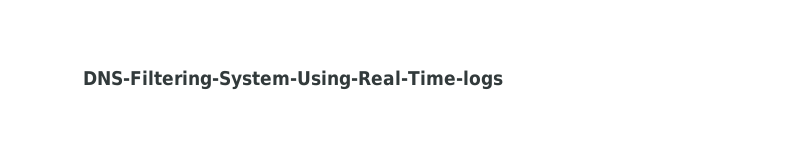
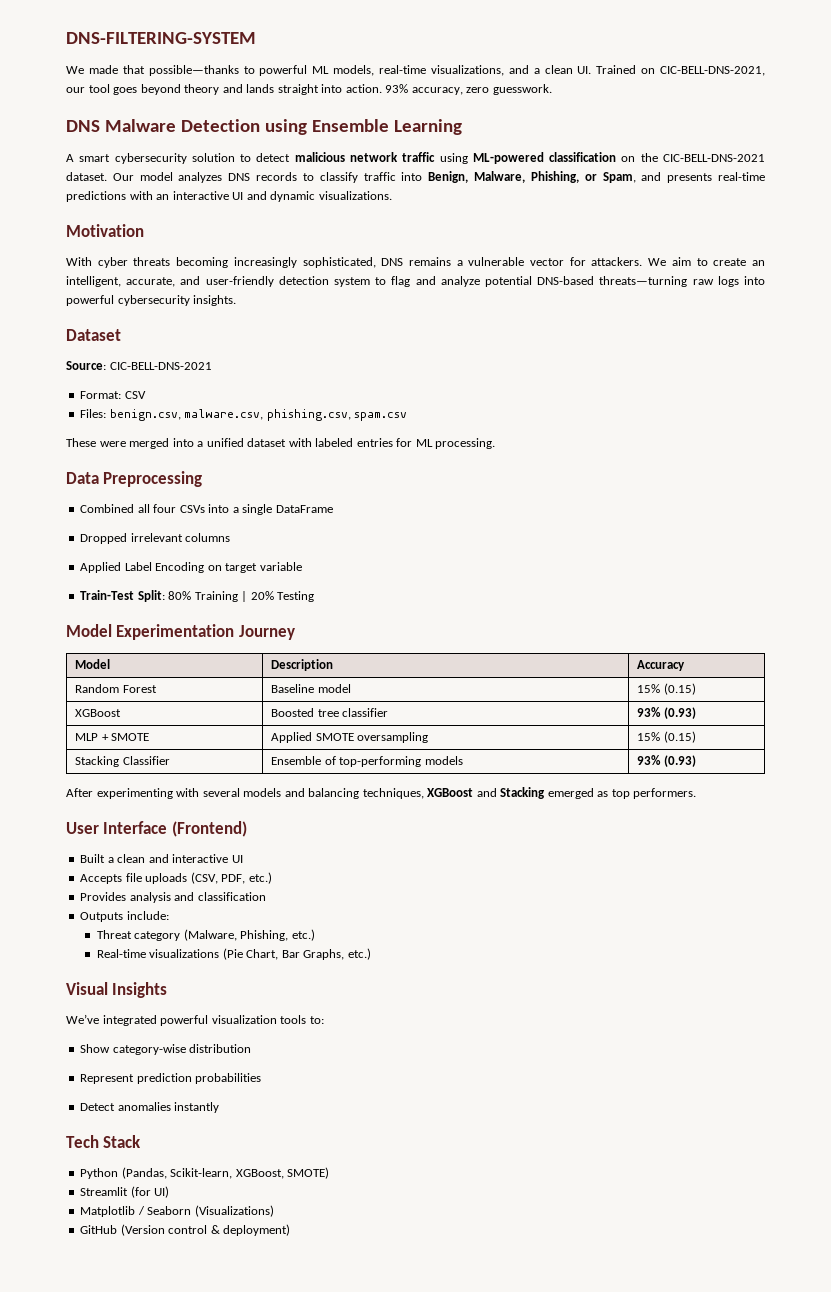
- DNS-Filtering-System-Using-Real-Time-logs
+ DNS-FILTERING-SYSTEM
+ We made that possible—thanks to powerful ML models, real-time visualizations, and a clean UI. Trained on CIC-BELL-DNS-2021, our tool goes beyond theory and lands straight into action. 93% accuracy, zero guesswork.
+ DNS Malware Detection using Ensemble Learning
+ A smart cybersecurity solution to detect malicious network traffic using ML-powered classification on the CIC-BELL-DNS-2021 dataset. Our model analyzes DNS records to classify traffic into Benign, Malware, Phishing, or Spam, and presents real-time predictions with an interactive UI and dynamic visualizations.
+ Motivation
+ With cyber threats becoming increasingly sophisticated, DNS remains a vulnerable vector for attackers. We aim to create an intelligent, accurate, and user-friendly detection system to flag and analyze potential DNS-based threats—turning raw logs into powerful cybersecurity insights.
+ Dataset
+ Source: CIC-BELL-DNS-2021
+ Format: CSV
+ Files: benign.csv, malware.csv, phishing.csv, spam.csv
+ These were merged into a unified dataset with labeled entries for ML processing.
+ Data Preprocessing
+ Combined all four CSVs into a single DataFrame
+ Dropped irrelevant columns
+ Applied Label Encoding on target variable
+ Train-Test Split: 80% Training | 20% Testing
+ Model Experimentation Journey
+ Model | Description | Accuracy
+ Random Forest | Baseline model | 15% (0.15)
+ XGBoost | Boosted tree classifier | 93% (0.93)
+ MLP + SMOTE | Applied SMOTE oversampling | 15% (0.15)
+ Stacking Classifier | Ensemble of top-performing models | 93% (0.93)
+ After experimenting with several models and balancing techniques, XGBoost and Stacking emerged as top performers.
+ User Interface (Frontend)
+ Built a clean and interactive UI
+ Accepts file uploads (CSV, PDF, etc.)
+ Provides analysis and classification
+ Outputs include:
+ Threat category (Malware, Phishing, etc.)
+ Real-time visualizations (Pie Chart, Bar Graphs, etc.)
+ Visual Insights
+ We’ve integrated powerful visualization tools to:
+ Show category-wise distribution
+ Represent prediction probabilities
+ Detect anomalies instantly
+ Tech Stack
+ Python (Pandas, Scikit-learn, XGBoost, SMOTE)
+ Streamlit (for UI)
+ Matplotlib / Seaborn (Visualizations)
+ GitHub (Version control & deployment)

